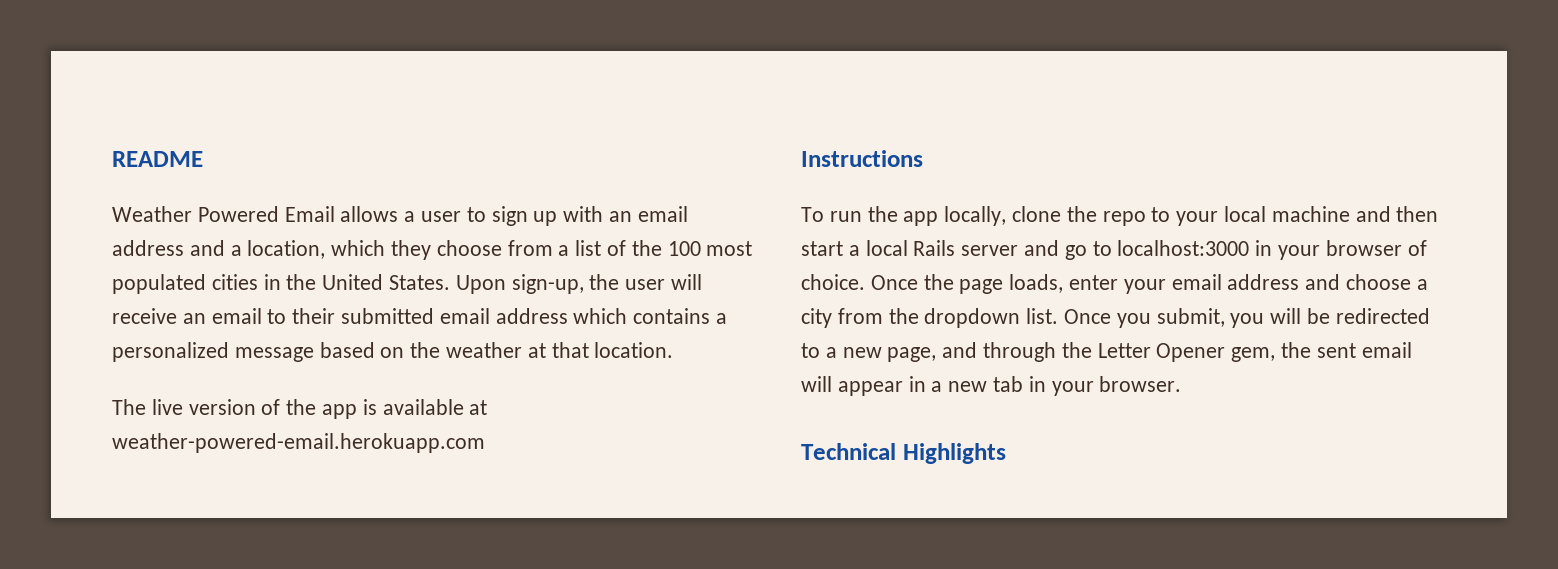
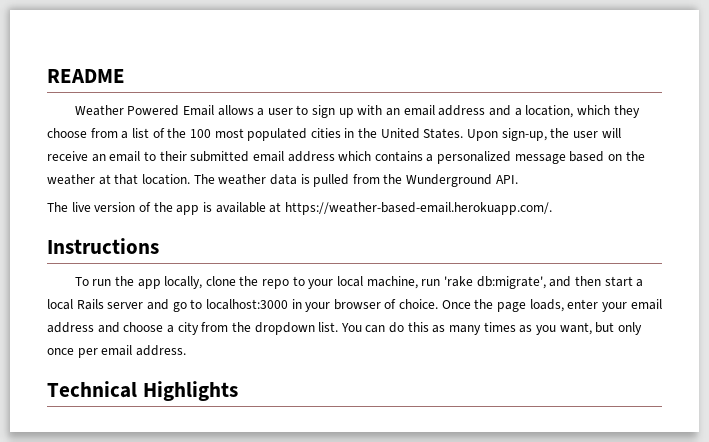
+ The weather data is pulled from the Wunderground API.
- The live version of the app is available at weather-powered-email.herokuapp.com
+ The live version of the app is available at https://weather-based-email.herokuapp.com/.
- To run the app locally, clone the repo to your local machine and then start a local Rails server and go to localhost:3000 in your browser of choice.
+ To run the app locally, clone the repo to your local machine, run 'rake db:migrate', and then start a local Rails server and go to localhost:3000 in your browser of choice.
- Once you submit, you will be redirected to a new page, and through the Letter Opener gem, the sent email will appear in a new tab in your browser.
+ You can do this as many times as you want, but only once per email address.

